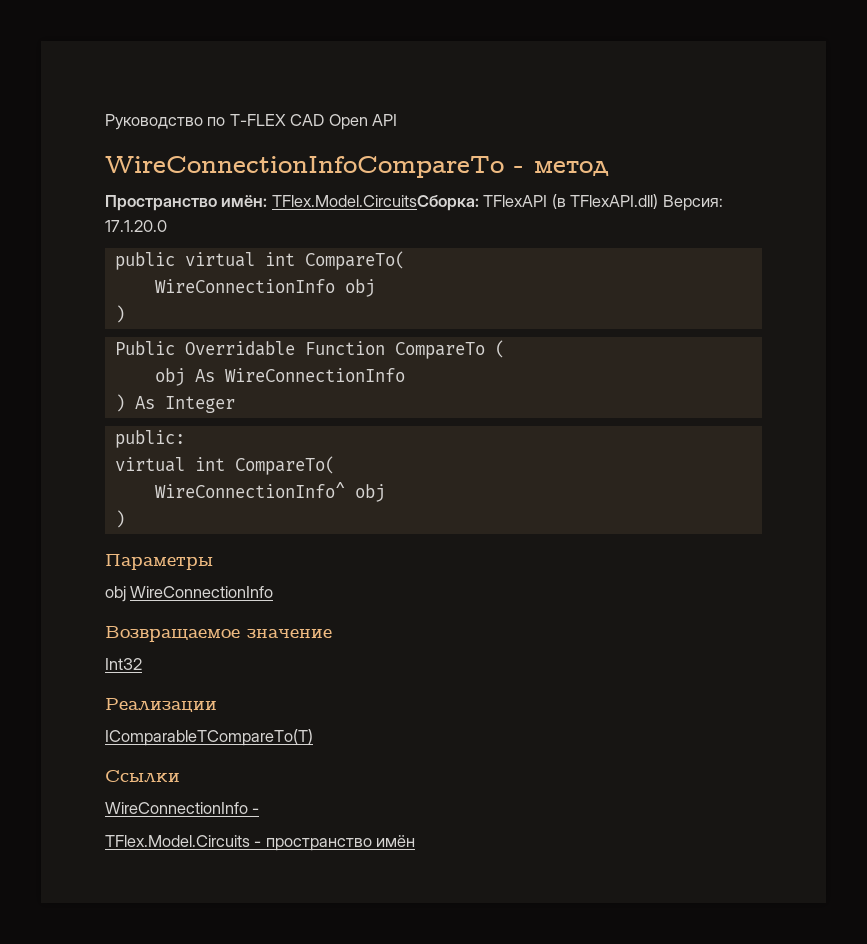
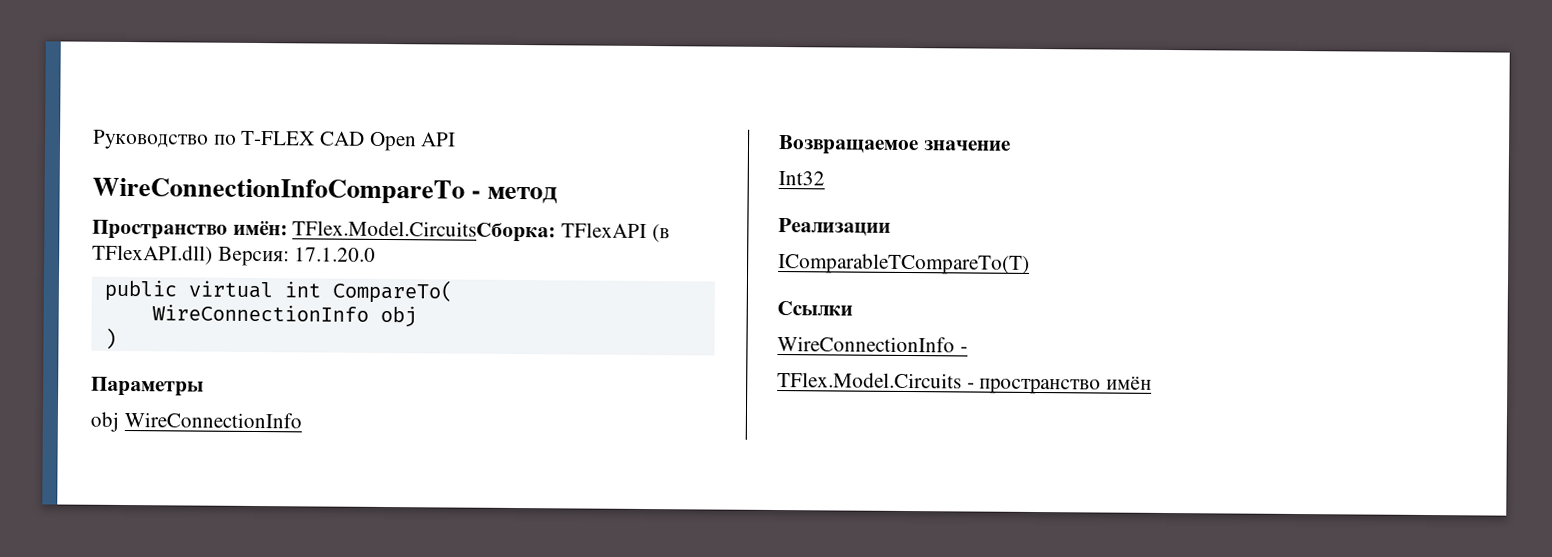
- Public Overridable Function CompareTo (
- obj As WireConnectionInfo
- ) As Integer
- public:
- virtual int CompareTo(
- WireConnectionInfo^ obj
- )

